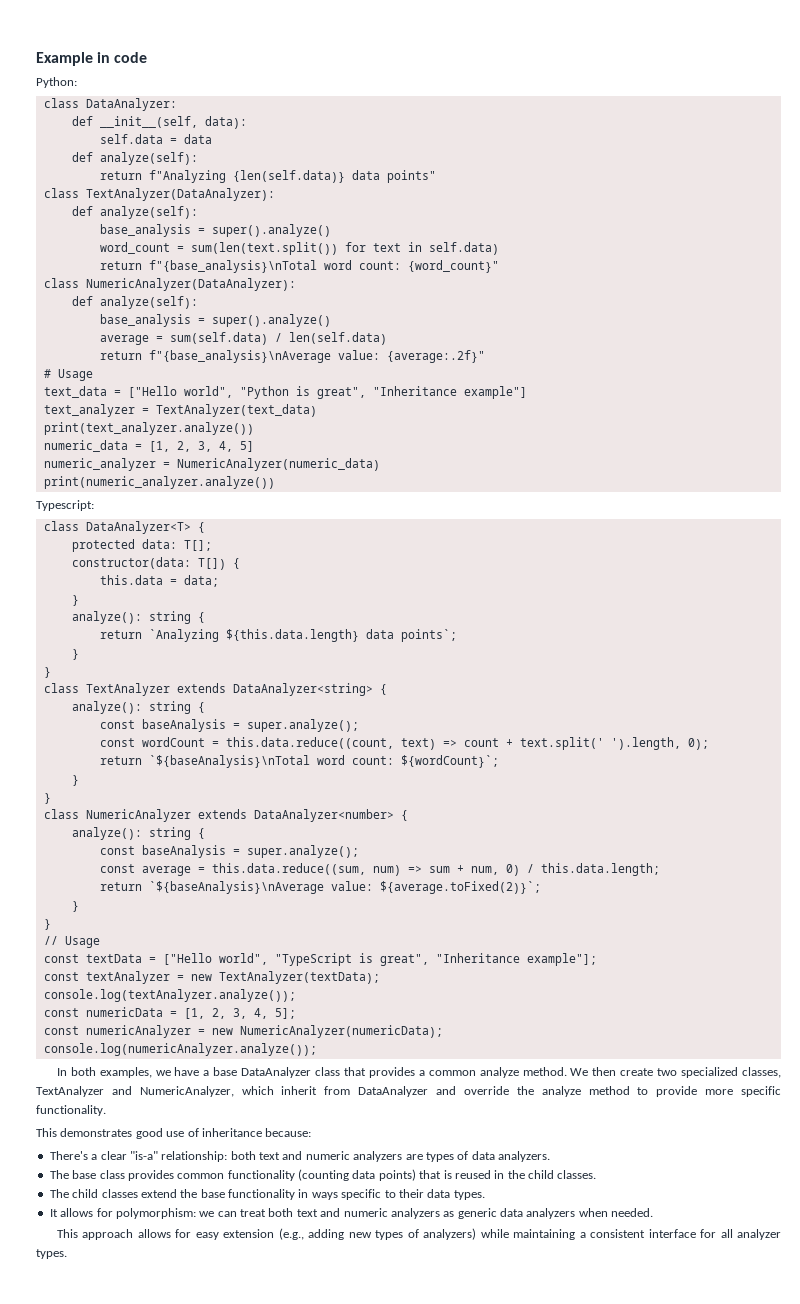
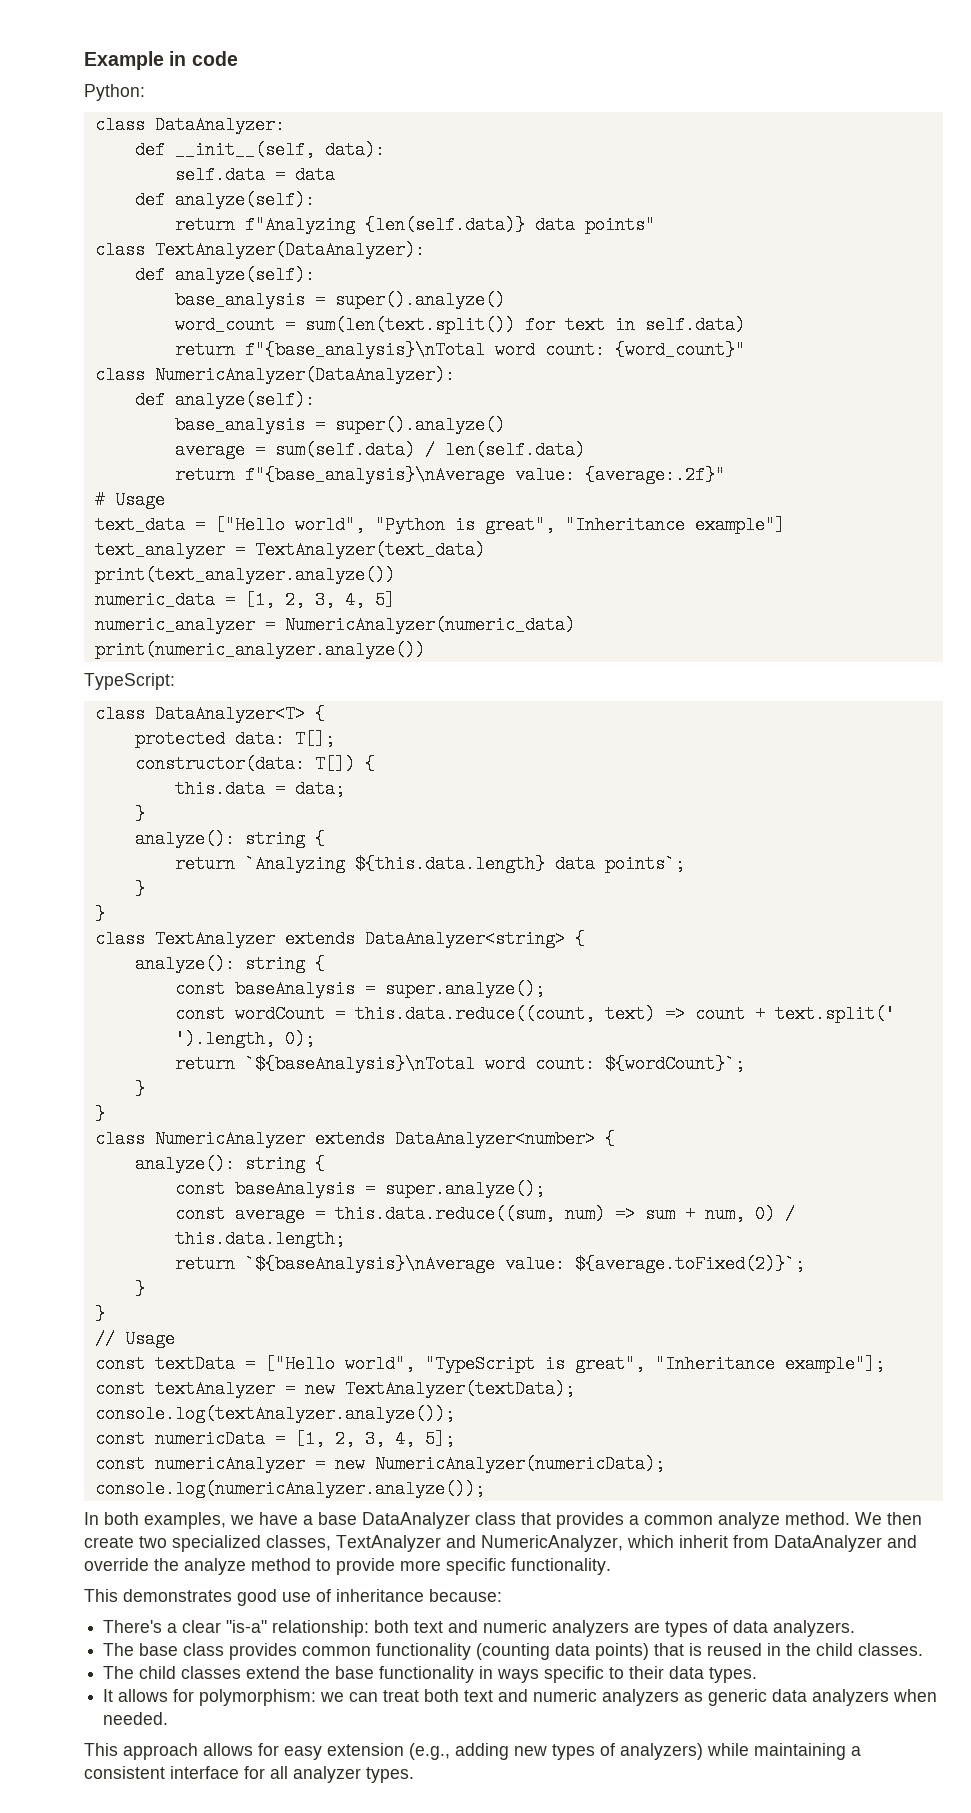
- Typescript:
+ TypeScript:

